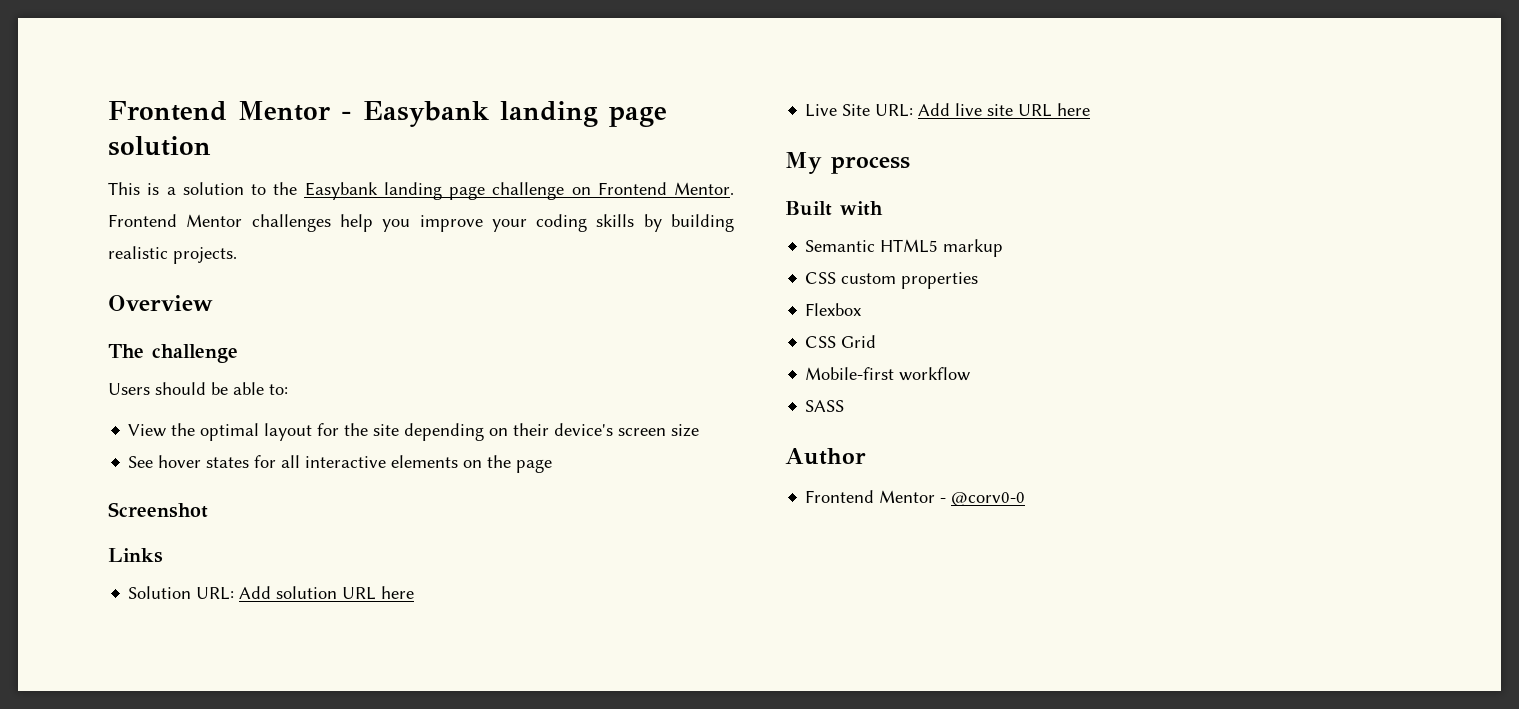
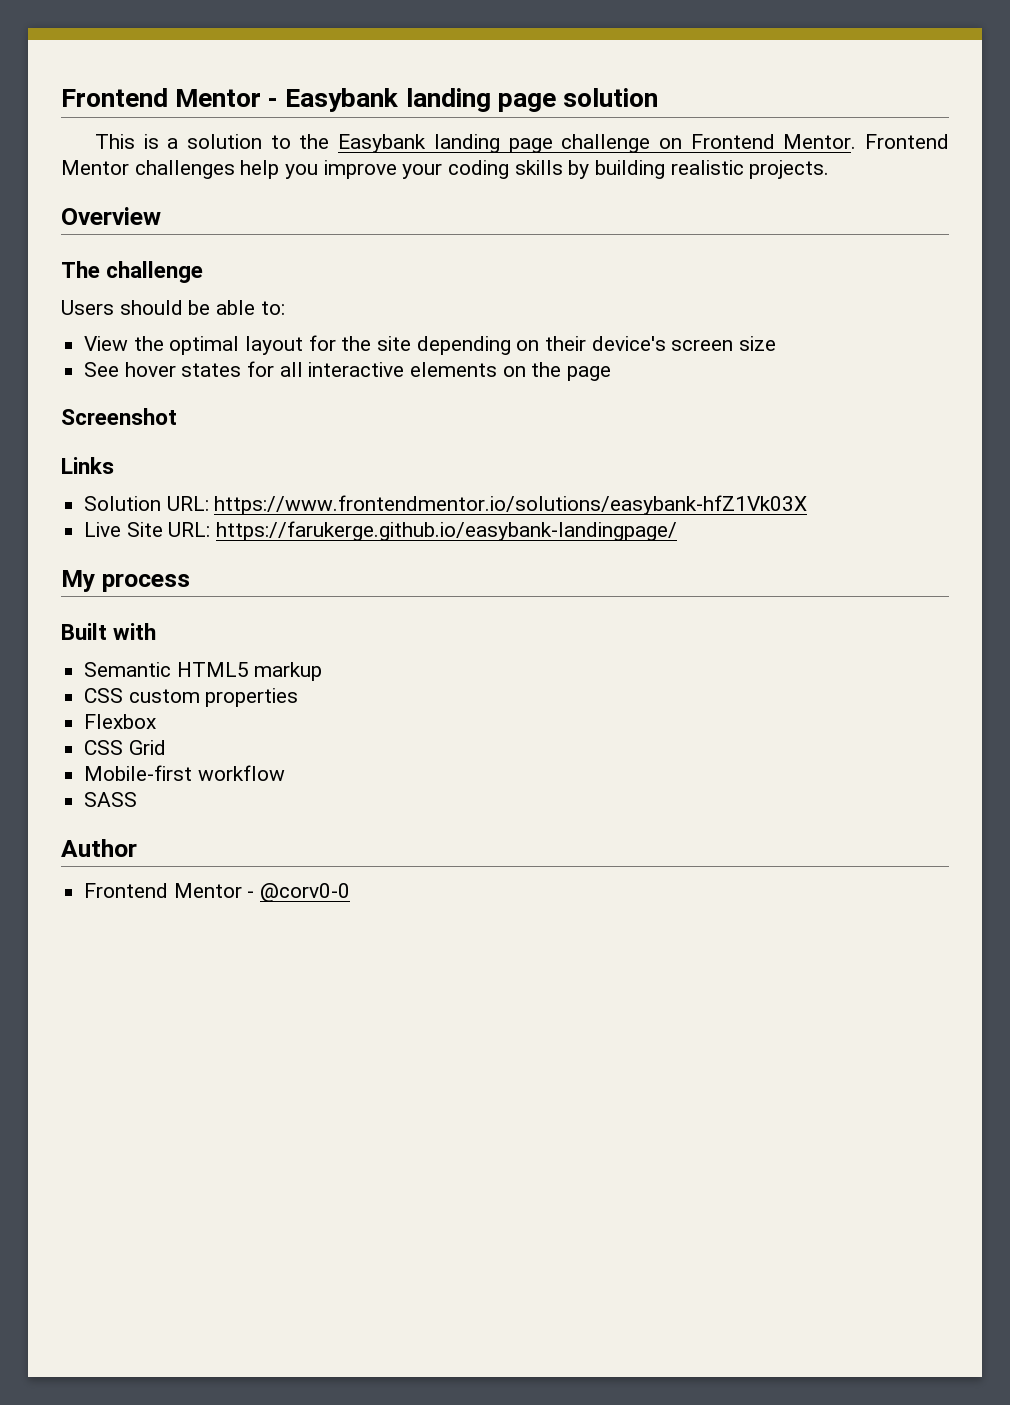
- Solution URL: Add solution URL here
+ Solution URL: https://www.frontendmentor.io/solutions/easybank-hfZ1Vk03X
- Live Site URL: Add live site URL here
+ Live Site URL: https://farukerge.github.io/easybank-landingpage/

